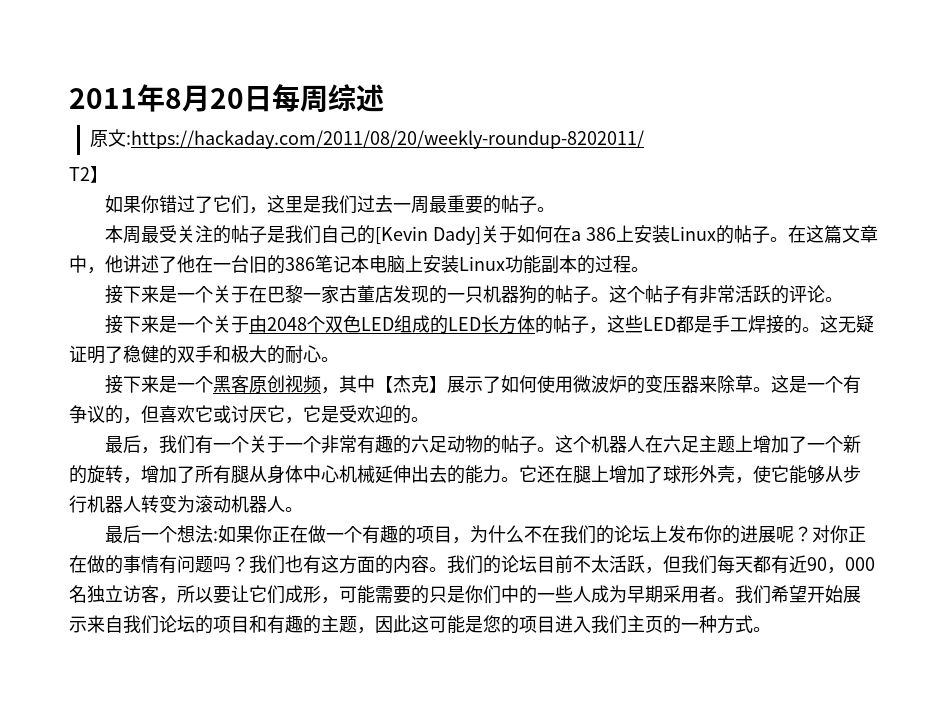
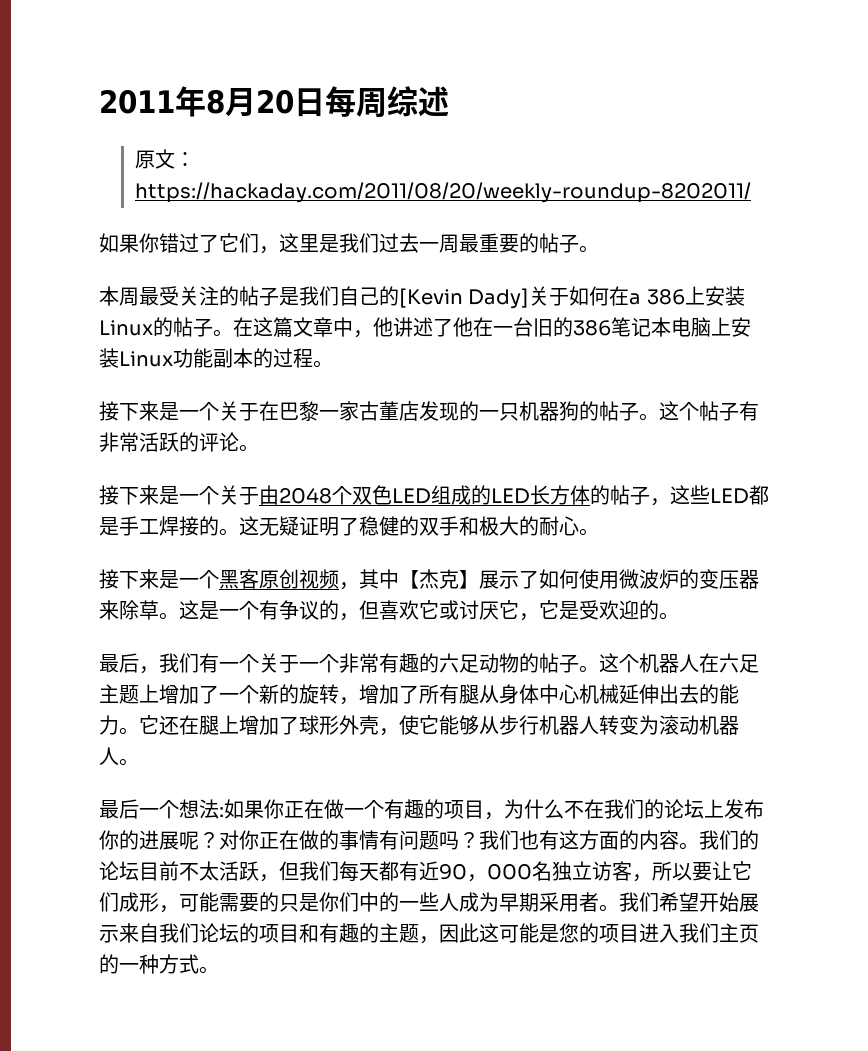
- 原文:https://hackaday.com/2011/08/20/weekly-roundup-8202011/
- T2】
+ 原文：https://hackaday.com/2011/08/20/weekly-roundup-8202011/

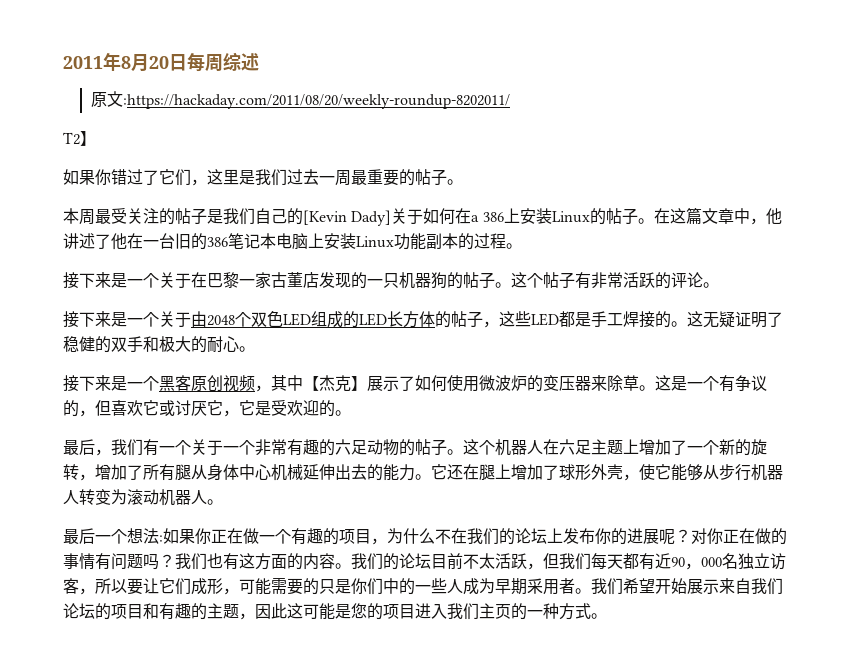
- 原文：https://hackaday.com/2011/08/20/weekly-roundup-8202011/
+ 原文:https://hackaday.com/2011/08/20/weekly-roundup-8202011/
+ T2】

